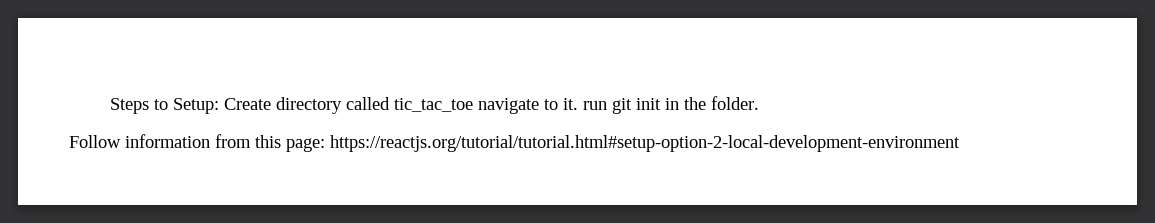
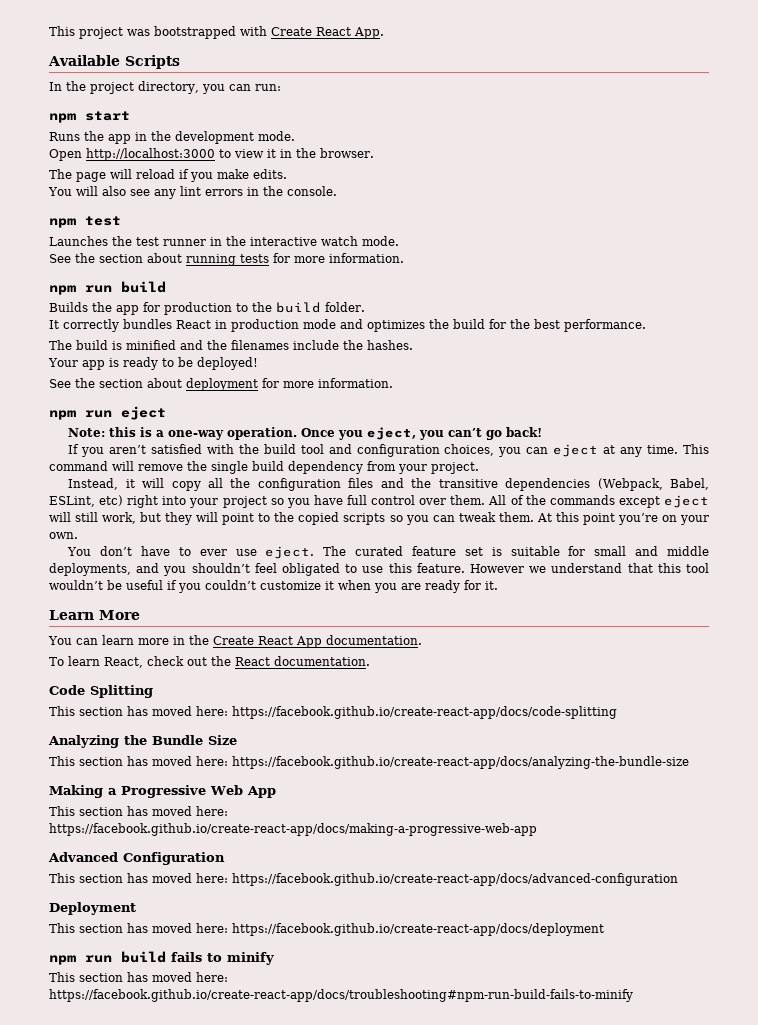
- Steps to Setup: Create directory called tic_tac_toe navigate to it. run git init in the folder.
- Follow information from this page: https://reactjs.org/tutorial/tutorial.html#setup-option-2-local-development-environment
+ This project was bootstrapped with Create React App.
+ Available Scripts
+ In the project directory, you can run:
+ npm start
+ Runs the app in the development mode.
+ Open http://localhost:3000 to view it in the browser.
+ The page will reload if you make edits.
+ You will also see any lint errors in the console.
+ npm test
+ Launches the test runner in the interactive watch mode.
+ See the section about running tests for more information.
+ npm run build
+ Builds the app for production to the build folder.
+ It correctly bundles React in production mode and optimizes the build for the best performance.
+ The build is minified and the filenames include the hashes.
+ Your app is ready to be deployed!
+ See the section about deployment for more information.
+ npm run eject
+ Note: this is a one-way operation. Once you eject, you can’t go back!
+ If you aren’t satisfied with the build tool and configuration choices, you can eject at any time. This command will remove the single build dependency from your project.
+ Instead, it will copy all the configuration files and the transitive dependencies (Webpack, Babel, ESLint, etc) right into your project so you have full control over them. All of the commands except eject will still work, but they will point to the copied scripts so you can tweak them. At this point you’re on your own.
+ You don’t have to ever use eject. The curated feature set is suitable for small and middle deployments, and you shouldn’t feel obligated to use this feature. However we understand that this tool wouldn’t be useful if you couldn’t customize it when you are ready for it.
+ Learn More
+ You can learn more in the Create React App documentation.
+ To learn React, check out the React documentation.
+ Code Splitting
+ This section has moved here: https://facebook.github.io/create-react-app/docs/code-splitting
+ Analyzing the Bundle Size
+ This section has moved here: https://facebook.github.io/create-react-app/docs/analyzing-the-bundle-size
+ Making a Progressive Web App
+ This section has moved here: https://facebook.github.io/create-react-app/docs/making-a-progressive-web-app
+ Advanced Configuration
+ This section has moved here: https://facebook.github.io/create-react-app/docs/advanced-configuration
+ Deployment
+ This section has moved here: https://facebook.github.io/create-react-app/docs/deployment
+ npm run build fails to minify
+ This section has moved here: https://facebook.github.io/create-react-app/docs/troubleshooting#npm-run-build-fails-to-minify

